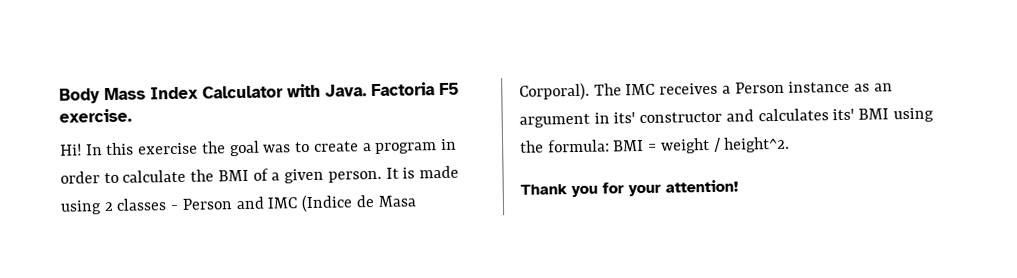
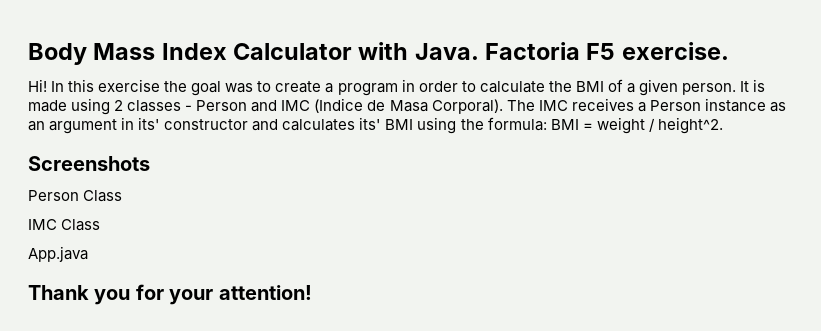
+ Screenshots
+ Person Class
+ IMC Class
+ App.java

